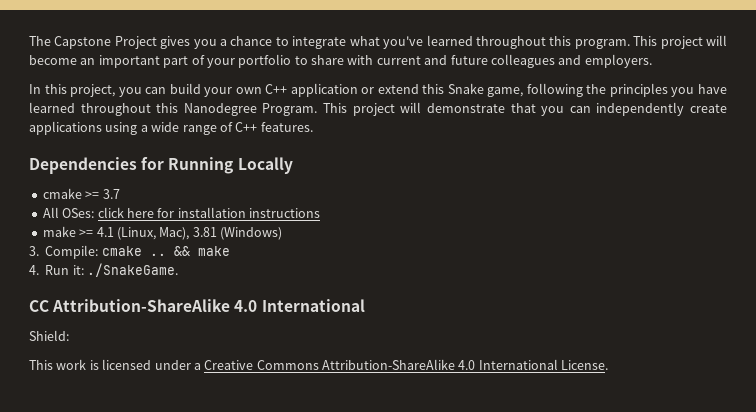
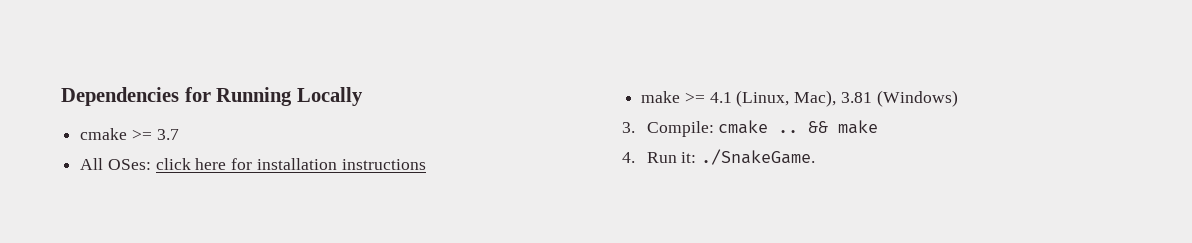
- The Capstone Project gives you a chance to integrate what you've learned throughout this program. This project will become an important part of your portfolio to share with current and future colleagues and employers.
- In this project, you can build your own C++ application or extend this Snake game, following the principles you have learned throughout this Nanodegree Program. This project will demonstrate that you can independently create applications using a wide range of C++ features.
- CC Attribution-ShareAlike 4.0 International
- Shield:
- This work is licensed under a Creative Commons Attribution-ShareAlike 4.0 International License.

